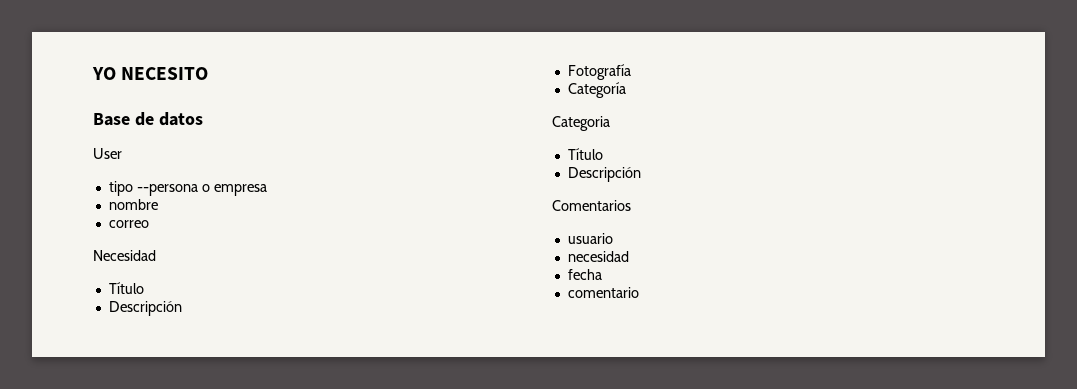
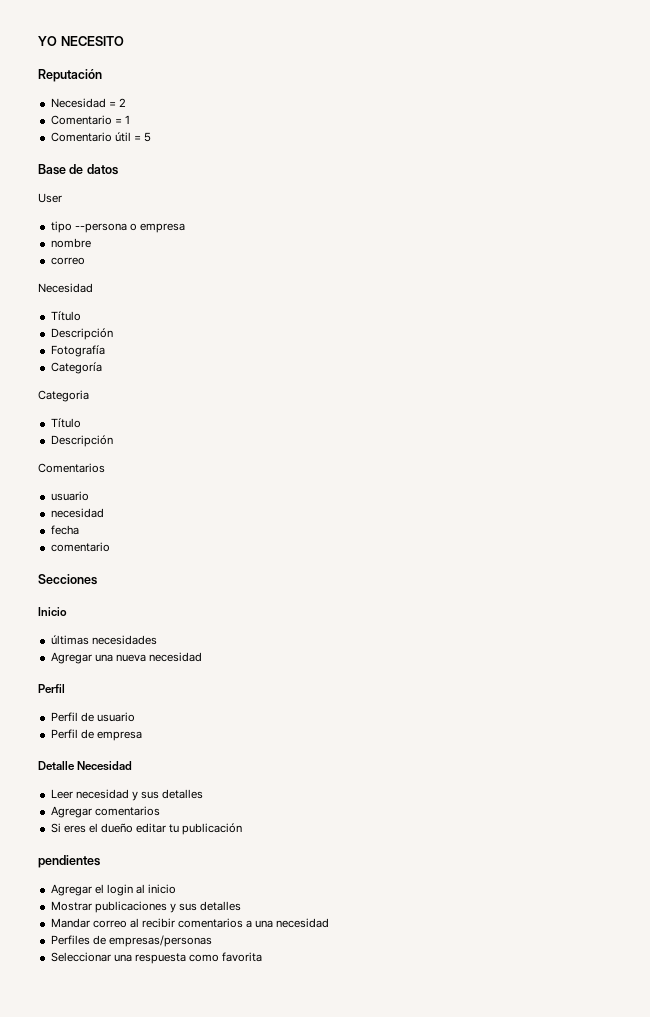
+ Reputación
+ Necesidad = 2
+ Comentario = 1
+ Comentario útil = 5
+ Secciones
+ Inicio
+ últimas necesidades
+ Agregar una nueva necesidad
+ Perfil
+ Perfil de usuario
+ Perfil de empresa
+ Detalle Necesidad
+ Leer necesidad y sus detalles
+ Agregar comentarios
+ Si eres el dueño editar tu publicación
+ pendientes
+ Agregar el login al inicio
+ Mostrar publicaciones y sus detalles
+ Mandar correo al recibir comentarios a una necesidad
+ Perfiles de empresas/personas
+ Seleccionar una respuesta como favorita

